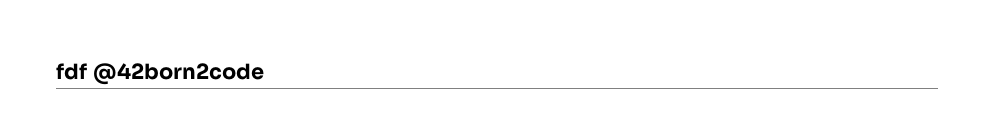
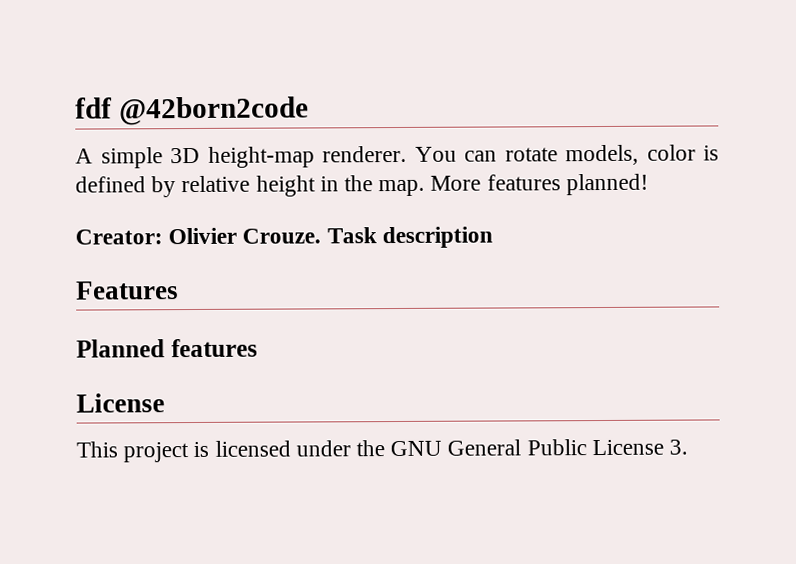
+ A simple 3D height-map renderer. You can rotate models, color is defined by relative height in the map. More features planned!
+ Creator: Olivier Crouze. Task description
+ Features
+ Planned features
+ License
+ This project is licensed under the GNU General Public License 3.

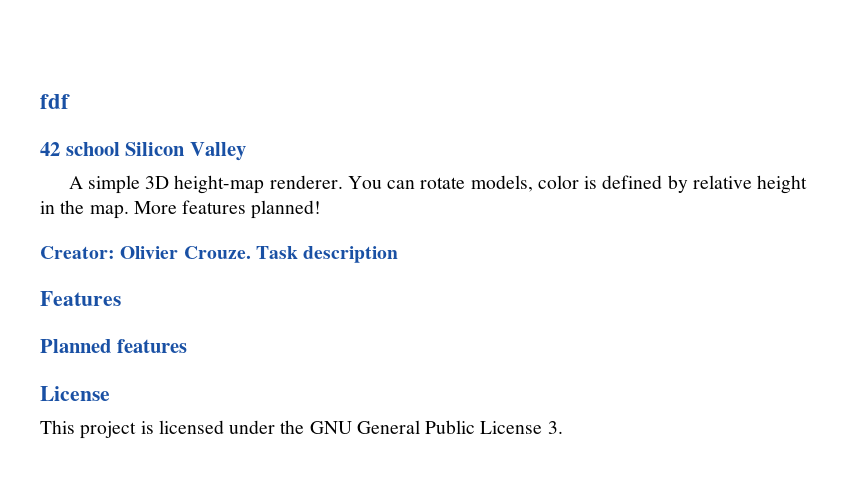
- fdf @42born2code
+ fdf
+ 42 school Silicon Valley

